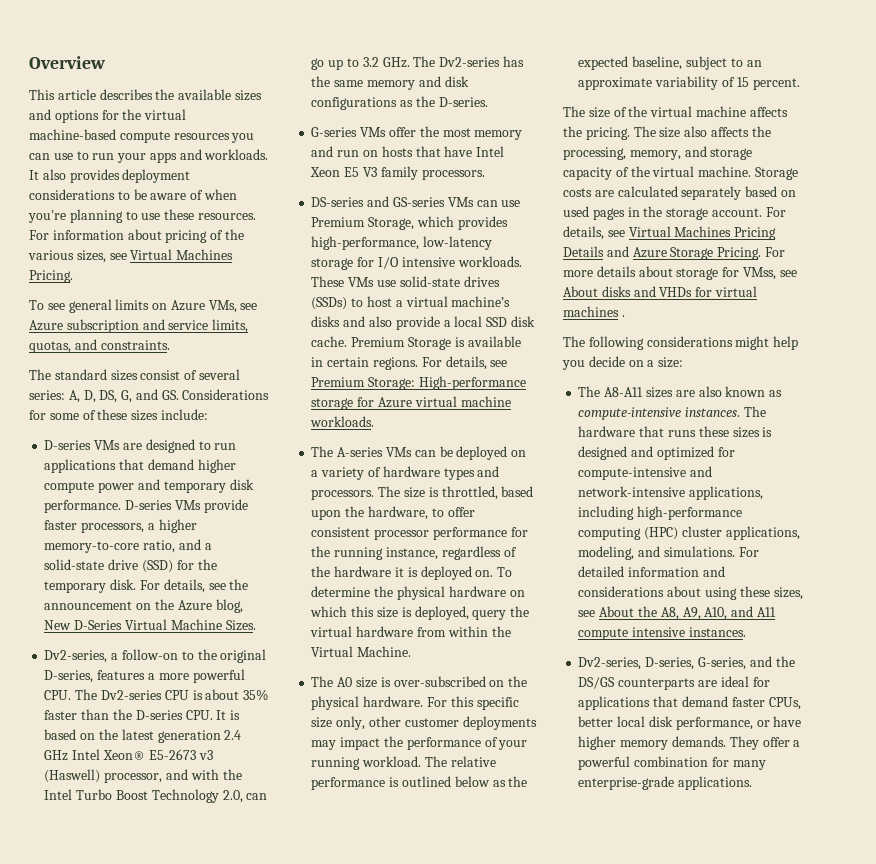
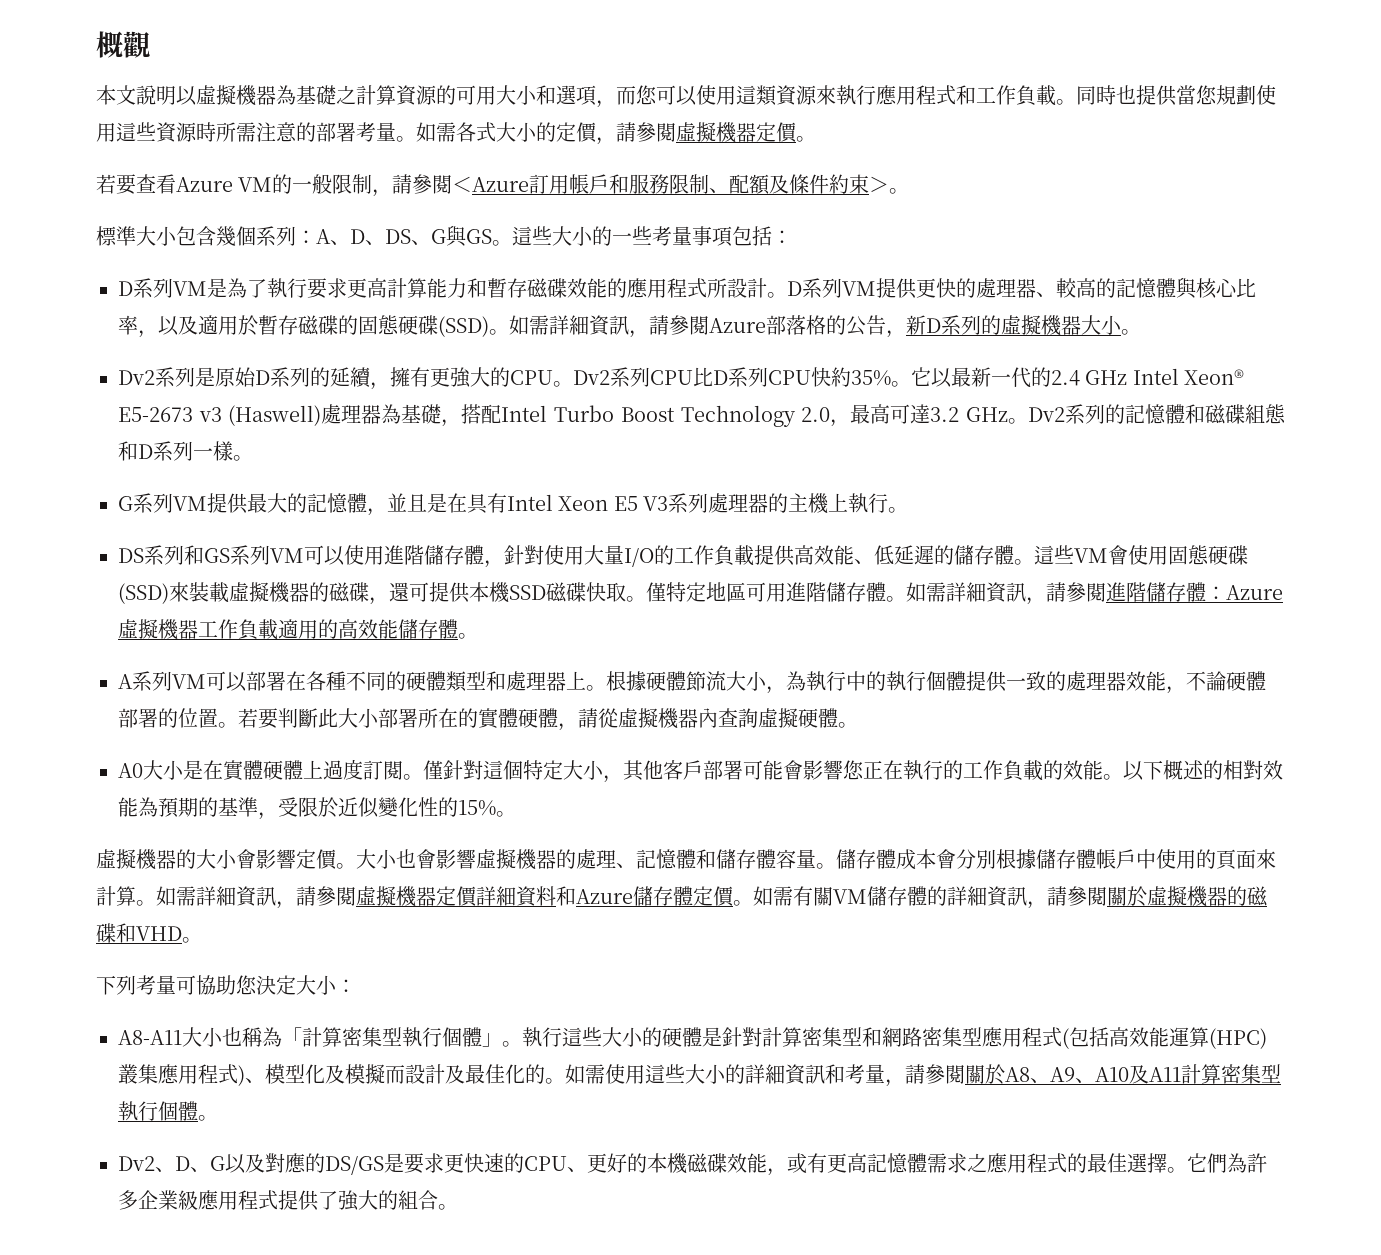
- Overview
- This article describes the available sizes and options for the virtual machine-based compute resources you can use to run your apps and workloads. It also provides deployment considerations to be aware of when you're planning to use these resources. For information about pricing of the various sizes, see Virtual Machines Pricing.
- To see general limits on Azure VMs, see Azure subscription and service limits, quotas, and constraints.
- The standard sizes consist of several series: A, D, DS, G, and GS. Considerations for some of these sizes include:
- D-series VMs are designed to run applications that demand higher compute power and temporary disk performance. D-series VMs provide faster processors, a higher memory-to-core ratio, and a solid-state drive (SSD) for the temporary disk. For details, see the announcement on the Azure blog, New D-Series Virtual Machine Sizes.
- Dv2-series, a follow-on to the original D-series, features a more powerful CPU. The Dv2-series CPU is about 35% faster than the D-series CPU. It is based on the latest generation 2.4 GHz Intel Xeon® E5-2673 v3 (Haswell) processor, and with the Intel Turbo Boost Technology 2.0, can go up to 3.2 GHz. The Dv2-series has the same memory and disk configurations as the D-series.
- G-series VMs offer the most memory and run on hosts that have Intel Xeon E5 V3 family processors.
- DS-series and GS-series VMs can use Premium Storage, which provides high-performance, low-latency storage for I/O intensive workloads. These VMs use solid-state drives (SSDs) to host a virtual machine’s disks and also provide a local SSD disk cache. Premium Storage is available in certain regions. For details, see Premium Storage: High-performance storage for Azure virtual machine workloads.
- The A-series VMs can be deployed on a variety of hardware types and processors. The size is throttled, based upon the hardware, to offer consistent processor performance for the running instance, regardless of the hardware it is deployed on. To determine the physical hardware on which this size is deployed, query the virtual hardware from within the Virtual Machine.
- The A0 size is over-subscribed on the physical hardware. For this specific size only, other customer deployments may impact the performance of your running workload. The relative performance is outlined below as the expected baseline, subject to an approximate variability of 15 percent.
- The size of the virtual machine affects the pricing. The size also affects the processing, memory, and storage capacity of the virtual machine. Storage costs are calculated separately based on used pages in the storage account. For details, see Virtual Machines Pricing Details and Azure Storage Pricing. For more details about storage for VMss, see About disks and VHDs for virtual machines .
- The following considerations might help you decide on a size:
- The A8-A11 sizes are also known as compute-intensive instances. The hardware that runs these sizes is designed and optimized for compute-intensive and network-intensive applications, including high-performance computing (HPC) cluster applications, modeling, and simulations. For detailed information and considerations about using these sizes, see About the A8, A9, A10, and A11 compute intensive instances.
- Dv2-series, D-series, G-series, and the DS/GS counterparts are ideal for applications that demand faster CPUs, better local disk performance, or have higher memory demands. They offer a powerful combination for many enterprise-grade applications.
+ 概觀
+ 本文說明以虛擬機器為基礎之計算資源的可用大小和選項，而您可以使用這類資源來執行應用程式和工作負載。同時也提供當您規劃使用這些資源時所需注意的部署考量。如需各式大小的定價，請參閱虛擬機器定價。
+ 若要查看Azure VM的一般限制，請參閱＜Azure訂用帳戶和服務限制、配額及條件約束＞。
+ 標準大小包含幾個系列：A、D、DS、G與GS。這些大小的一些考量事項包括：
+ D系列VM是為了執行要求更高計算能力和暫存磁碟效能的應用程式所設計。D系列VM提供更快的處理器、較高的記憶體與核心比率，以及適用於暫存磁碟的固態硬碟(SSD)。如需詳細資訊，請參閱Azure部落格的公告，新D系列的虛擬機器大小。
+ Dv2系列是原始D系列的延續，擁有更強大的CPU。Dv2系列CPU比D系列CPU快約35%。它以最新一代的2.4 GHz Intel Xeon® E5-2673 v3 (Haswell)處理器為基礎，搭配Intel Turbo Boost Technology 2.0，最高可達3.2 GHz。Dv2系列的記憶體和磁碟組態和D系列一樣。
+ G系列VM提供最大的記憶體，並且是在具有Intel Xeon E5 V3系列處理器的主機上執行。
+ DS系列和GS系列VM可以使用進階儲存體，針對使用大量I/O的工作負載提供高效能、低延遲的儲存體。這些VM會使用固態硬碟(SSD)來裝載虛擬機器的磁碟，還可提供本機SSD磁碟快取。僅特定地區可用進階儲存體。如需詳細資訊，請參閱進階儲存體：Azure虛擬機器工作負載適用的高效能儲存體。
+ A系列VM可以部署在各種不同的硬體類型和處理器上。根據硬體節流大小，為執行中的執行個體提供一致的處理器效能，不論硬體部署的位置。若要判斷此大小部署所在的實體硬體，請從虛擬機器內查詢虛擬硬體。
+ A0大小是在實體硬體上過度訂閱。僅針對這個特定大小，其他客戶部署可能會影響您正在執行的工作負載的效能。以下概述的相對效能為預期的基準，受限於近似變化性的15%。
+ 虛擬機器的大小會影響定價。大小也會影響虛擬機器的處理、記憶體和儲存體容量。儲存體成本會分別根據儲存體帳戶中使用的頁面來計算。如需詳細資訊，請參閱虛擬機器定價詳細資料和Azure儲存體定價。如需有關VM儲存體的詳細資訊，請參閱關於虛擬機器的磁碟和VHD。
+ 下列考量可協助您決定大小：
+ A8-A11大小也稱為「計算密集型執行個體」。執行這些大小的硬體是針對計算密集型和網路密集型應用程式(包括高效能運算(HPC)叢集應用程式)、模型化及模擬而設計及最佳化的。如需使用這些大小的詳細資訊和考量，請參閱關於A8、A9、A10及A11計算密集型執行個體。
+ Dv2、D、G以及對應的DS/GS是要求更快速的CPU、更好的本機磁碟效能，或有更高記憶體需求之應用程式的最佳選擇。它們為許多企業級應用程式提供了強大的組合。

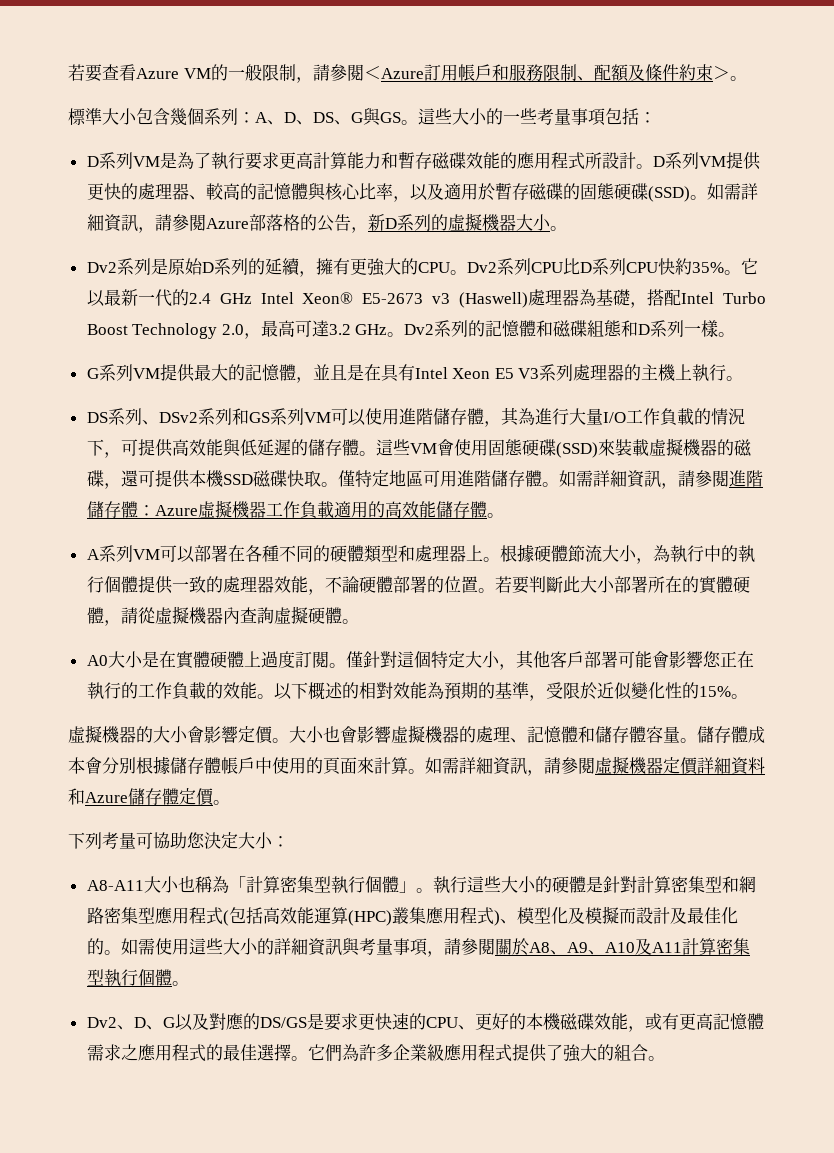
- 概觀
- 本文說明以虛擬機器為基礎之計算資源的可用大小和選項，而您可以使用這類資源來執行應用程式和工作負載。同時也提供當您規劃使用這些資源時所需注意的部署考量。如需各式大小的定價，請參閱虛擬機器定價。
- DS系列和GS系列VM可以使用進階儲存體，針對使用大量I/O的工作負載提供高效能、低延遲的儲存體。
+ DS系列、DSv2系列和GS系列VM可以使用進階儲存體，其為進行大量I/O工作負載的情況下，可提供高效能與低延遲的儲存體。
- 如需有關VM儲存體的詳細資訊，請參閱關於虛擬機器的磁碟和VHD。
- 如需使用這些大小的詳細資訊和考量，請參閱關於A8、A9、A10及A11計算密集型執行個體。
+ 如需使用這些大小的詳細資訊與考量事項，請參閱關於A8、A9、A10及A11計算密集型執行個體。

